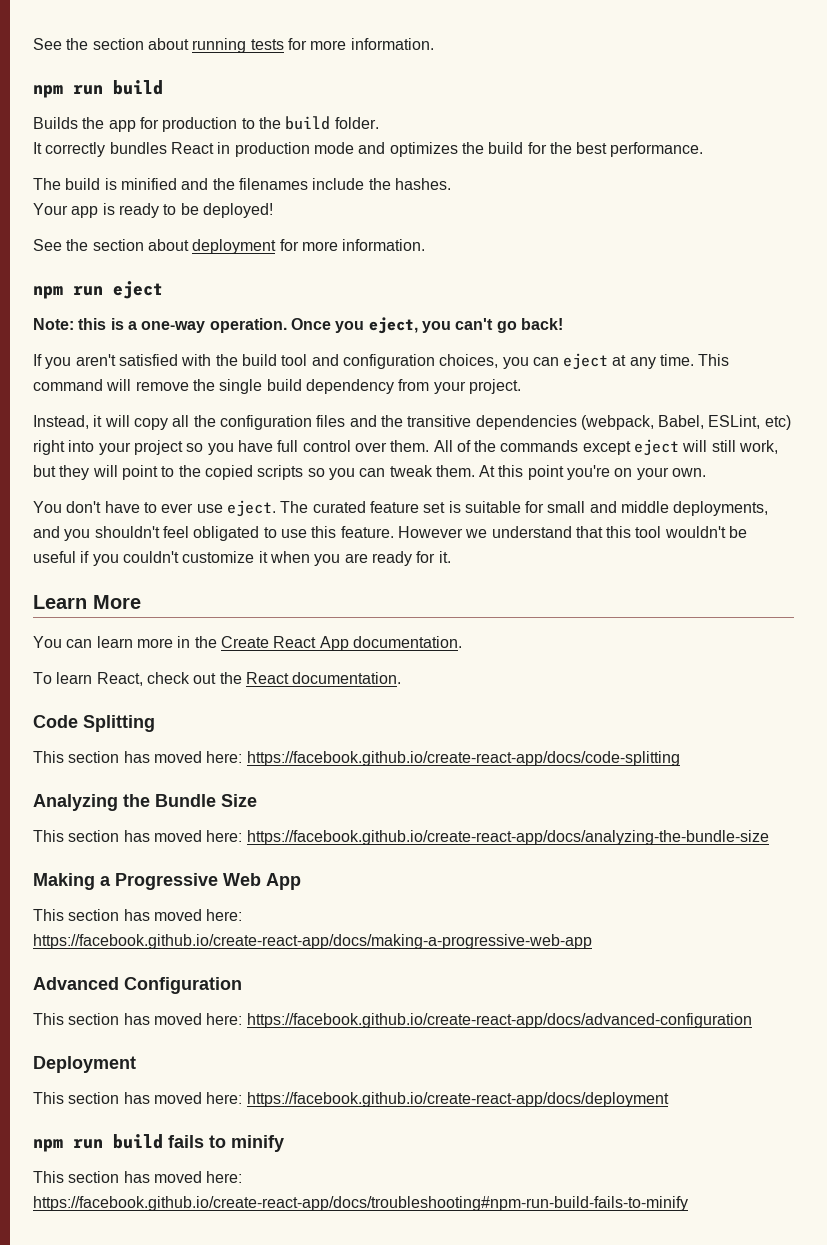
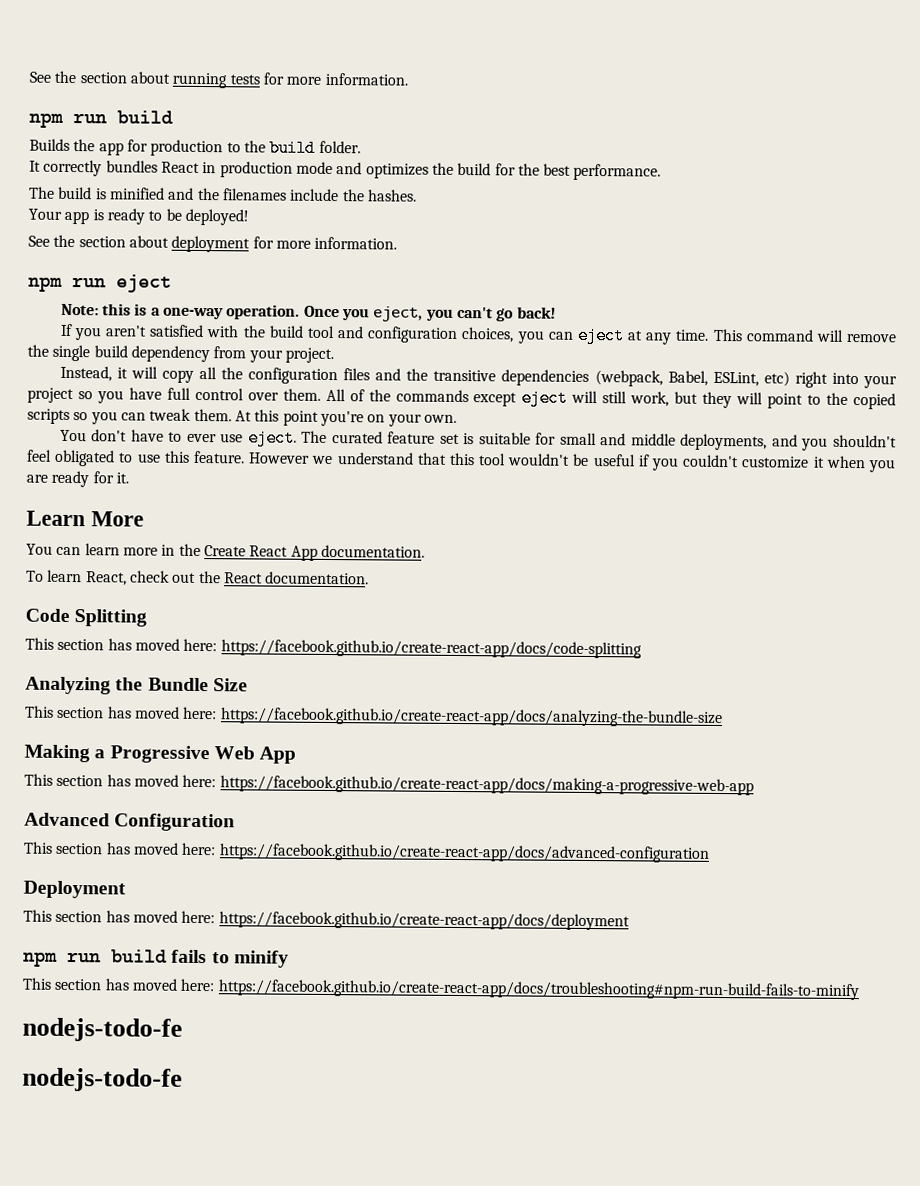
  This section has moved here: https://facebook.github.io/create-react-app/docs/troubleshooting#npm-run-build-fails-to-minify
+ nodejs-todo-fe
+ nodejs-todo-fe

